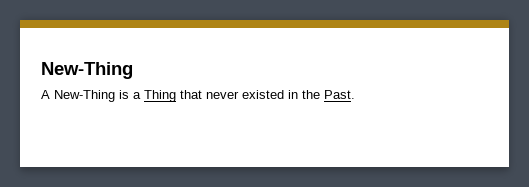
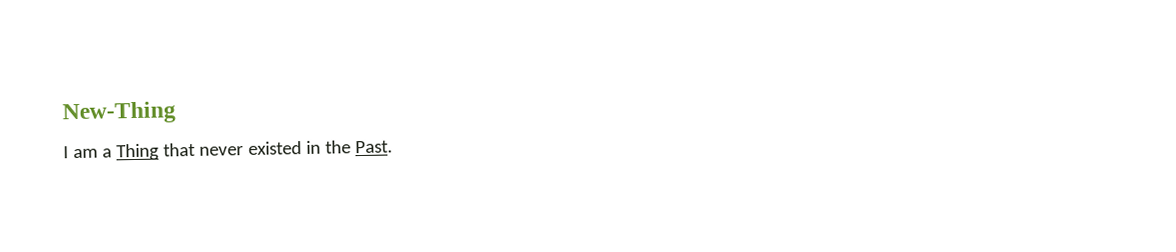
- A New-Thing is a Thing that never existed in the Past.
+ I am a Thing that never existed in the Past.

